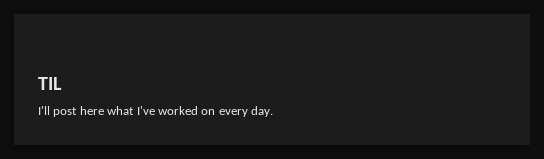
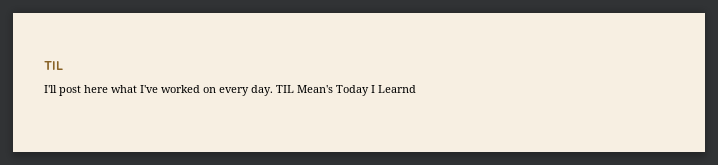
+ TIL Mean's Today I Learnd

